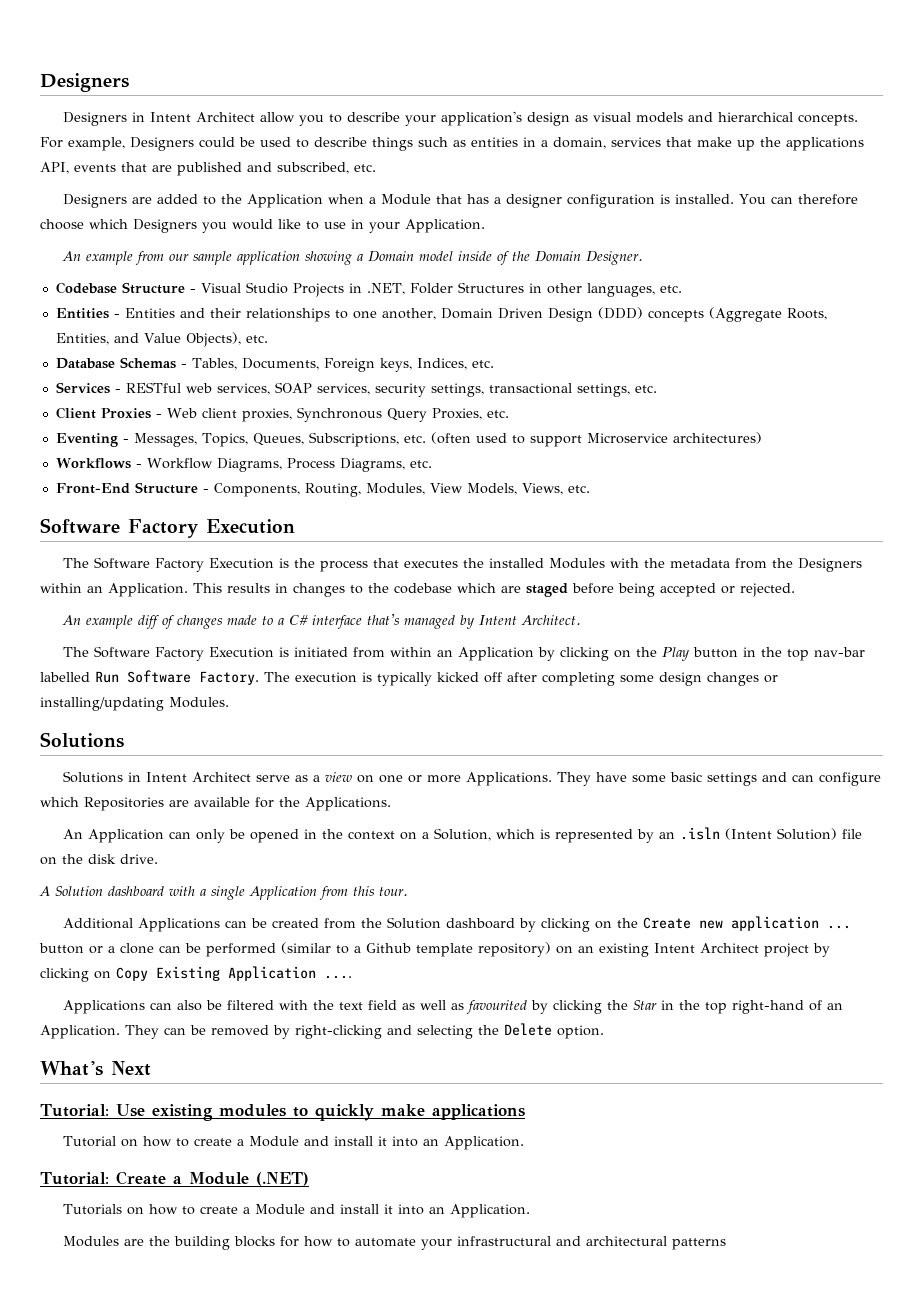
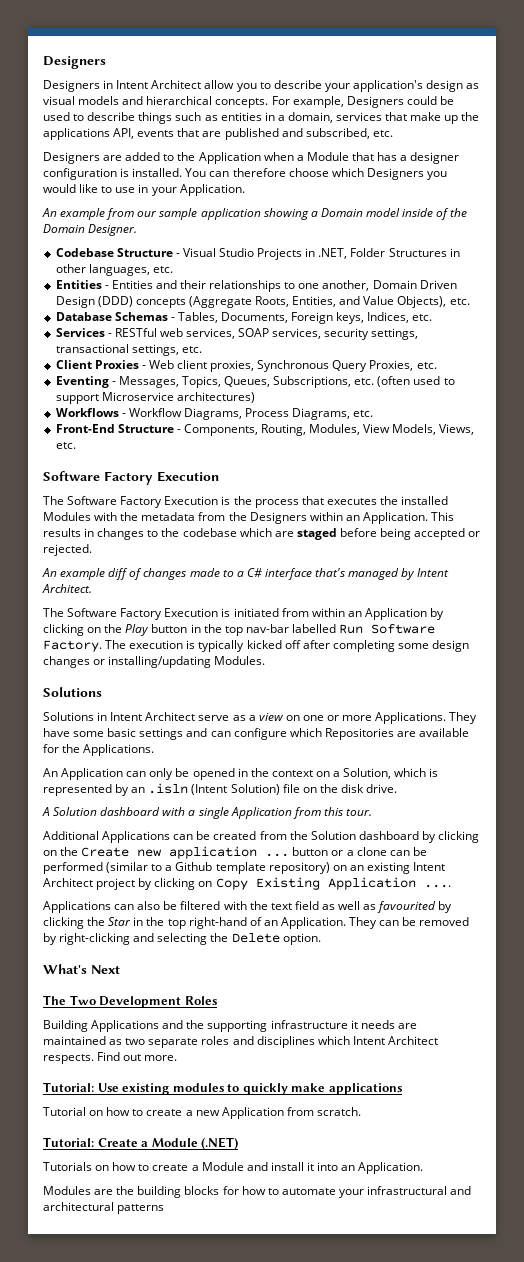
+ The Two Development Roles
+ Building Applications and the supporting infrastructure it needs are maintained as two separate roles and disciplines which Intent Architect respects. Find out more.
- Tutorial on how to create a Module and install it into an Application.
+ Tutorial on how to create a new Application from scratch.

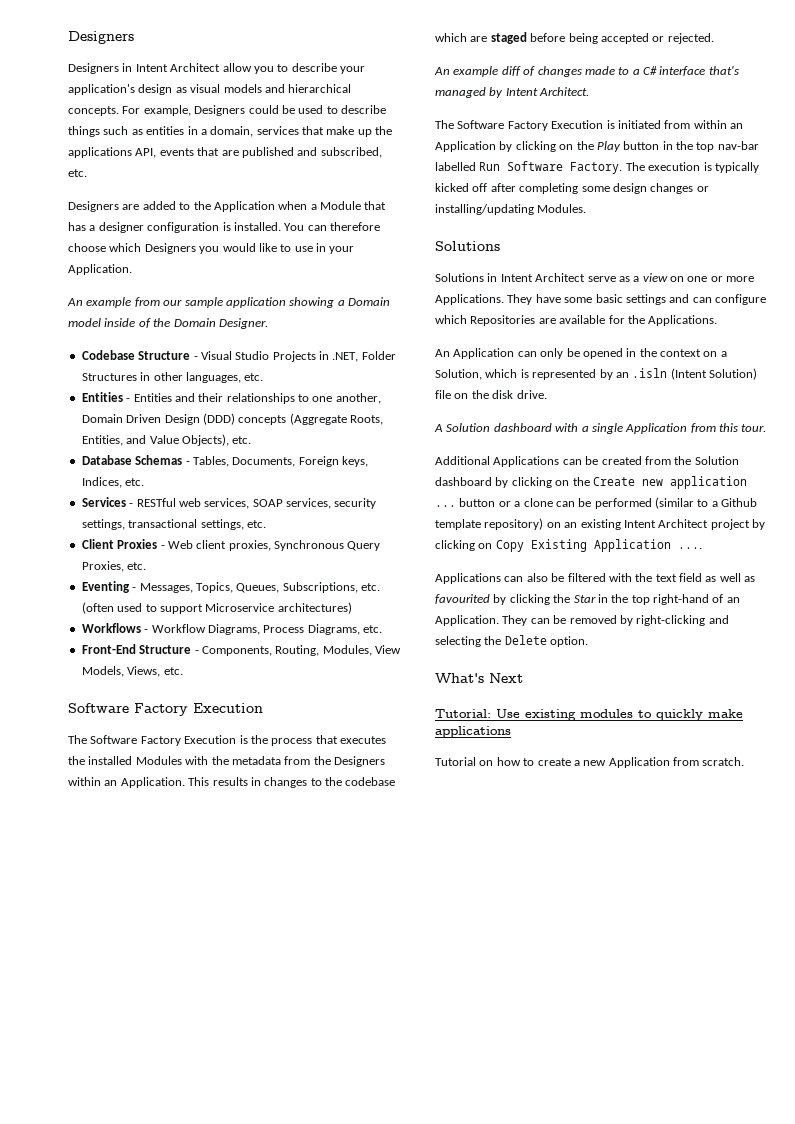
- The Two Development Roles
- Building Applications and the supporting infrastructure it needs are maintained as two separate roles and disciplines which Intent Architect respects. Find out more.
- Tutorial: Create a Module (.NET)
- Tutorials on how to create a Module and install it into an Application.
- Modules are the building blocks for how to automate your infrastructural and architectural patterns

